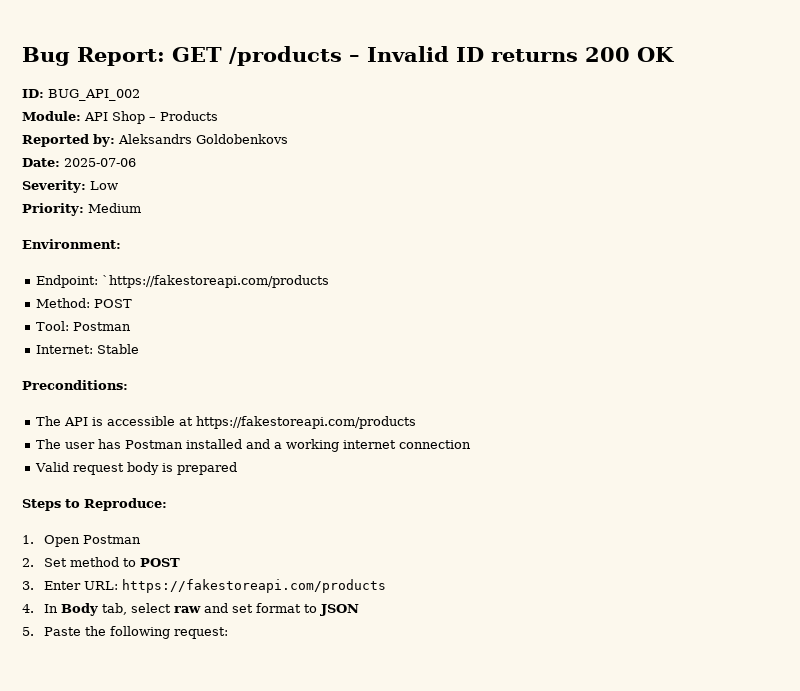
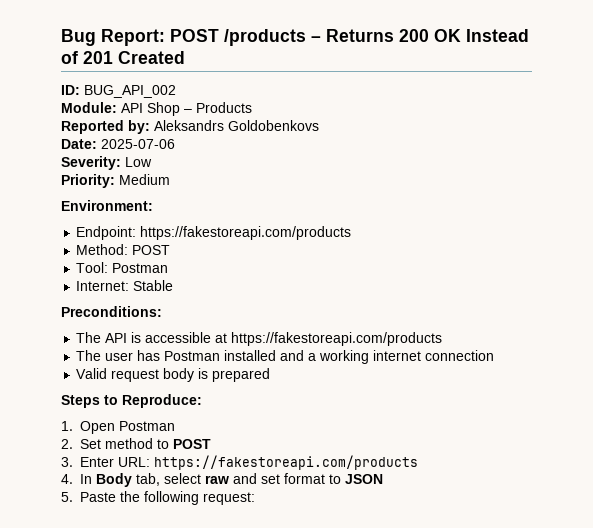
- Bug Report: GET /products – Invalid ID returns 200 OK
+ Bug Report: POST /products – Returns 200 OK Instead of 201 Created
- Endpoint: `https://fakestoreapi.com/products
+ Endpoint: https://fakestoreapi.com/products

